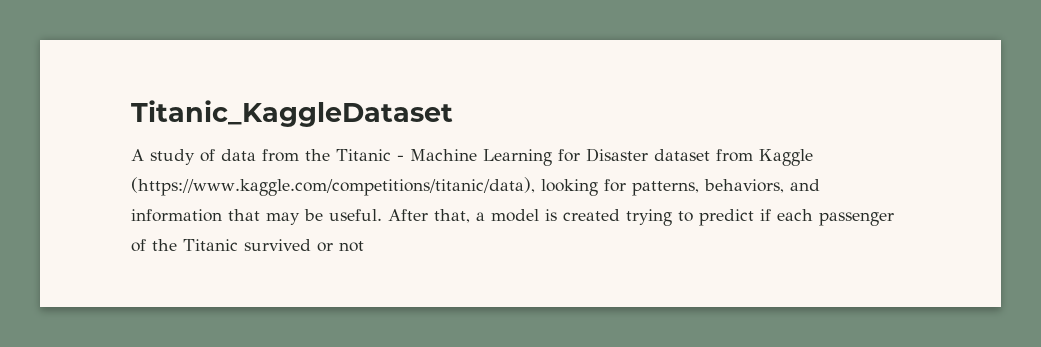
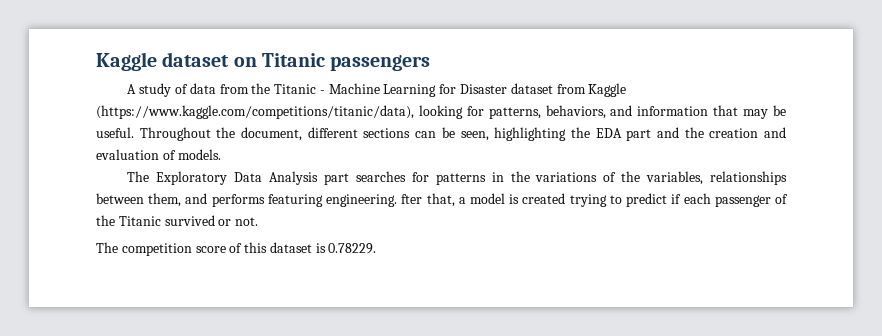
- Titanic_KaggleDataset
+ Kaggle dataset on Titanic passengers
- After that, a model is created trying to predict if each passenger of the Titanic survived or not
+ Throughout the document, different sections can be seen, highlighting the EDA part and the creation and evaluation of models.
+ The Exploratory Data Analysis part searches for patterns in the variations of the variables, relationships between them, and performs featuring engineering. fter that, a model is created trying to predict if each passenger of the Titanic survived or not.
+ The competition score of this dataset is 0.78229.

